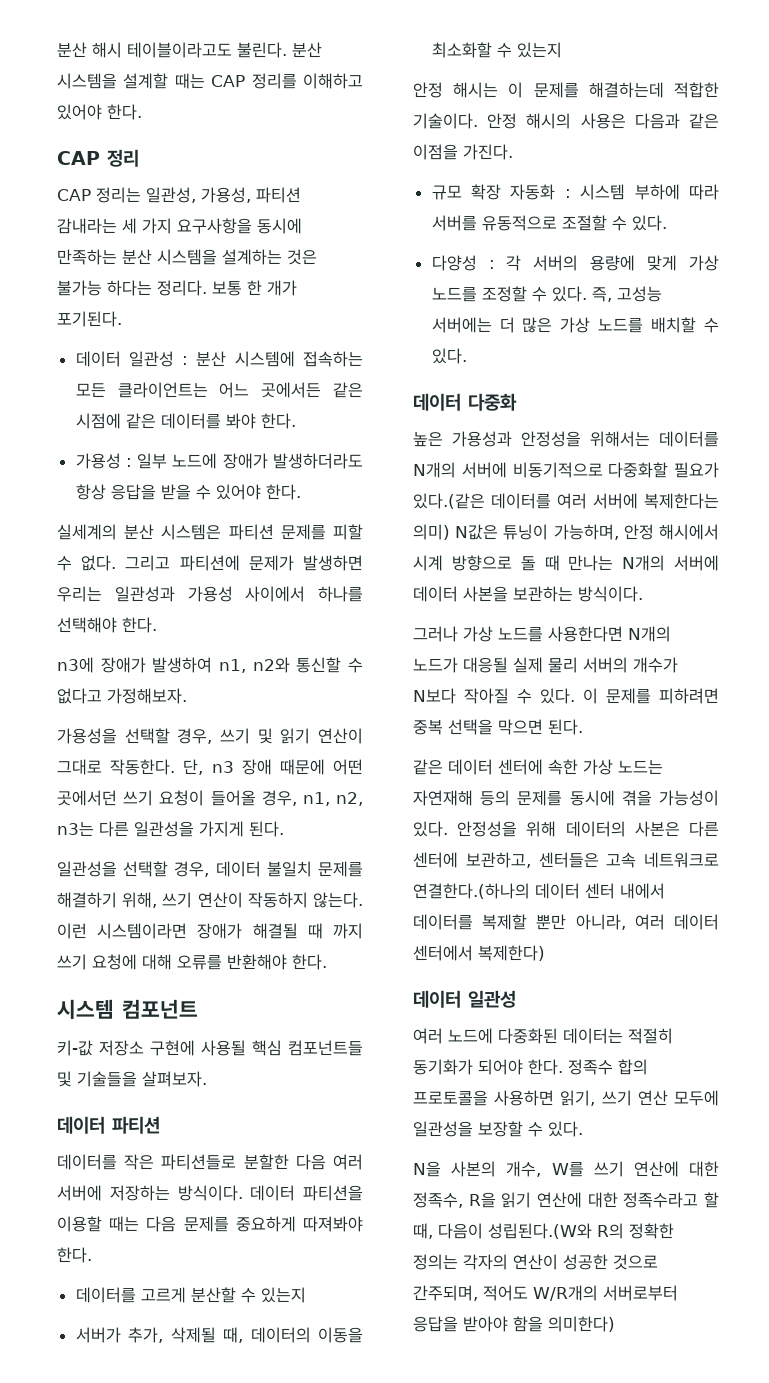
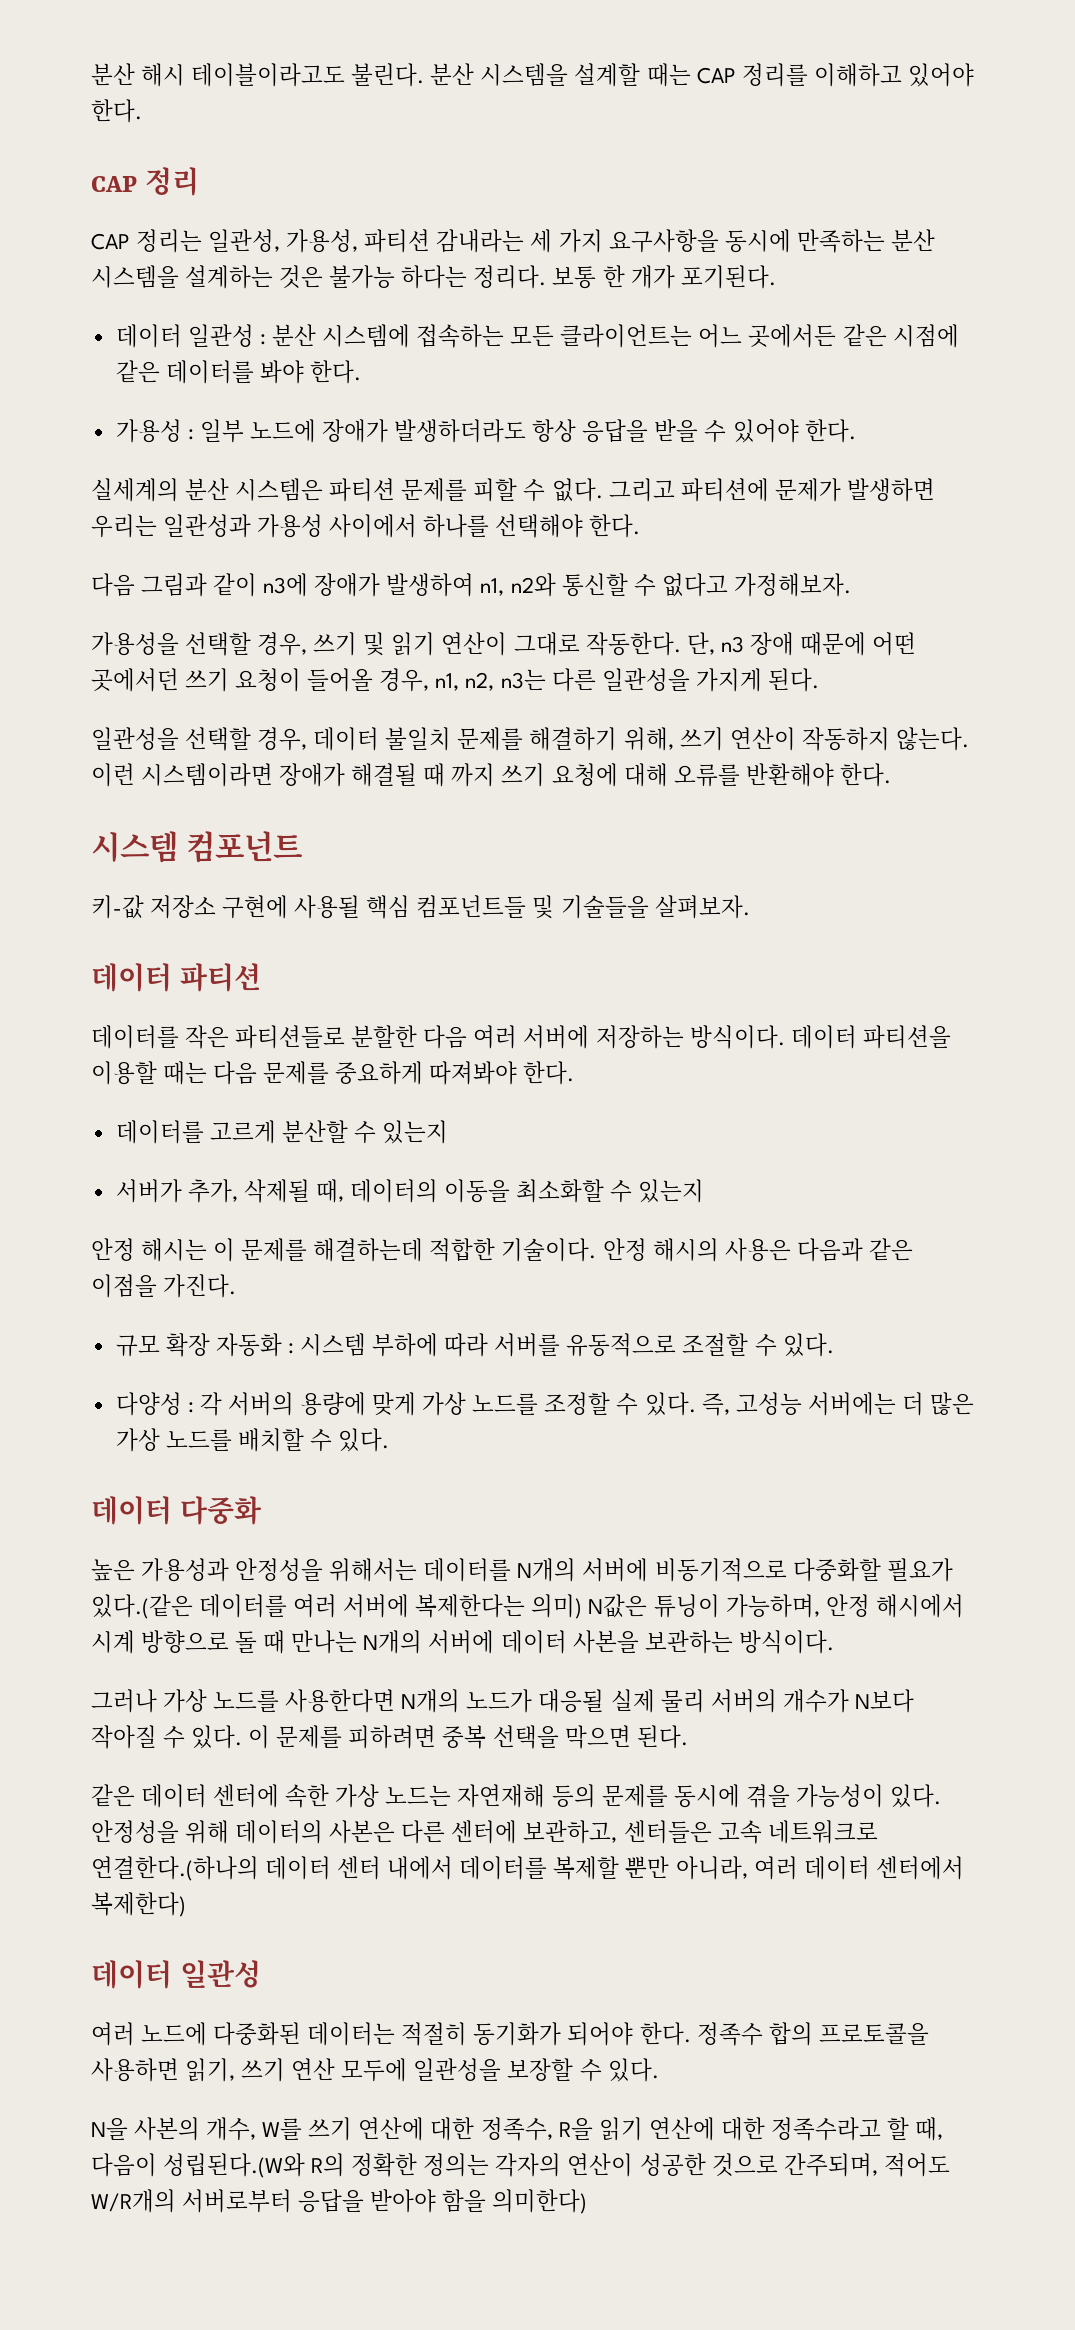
- n3에 장애가 발생하여 n1, n2와 통신할 수 없다고 가정해보자.
+ 다음 그림과 같이 n3에 장애가 발생하여 n1, n2와 통신할 수 없다고 가정해보자.

